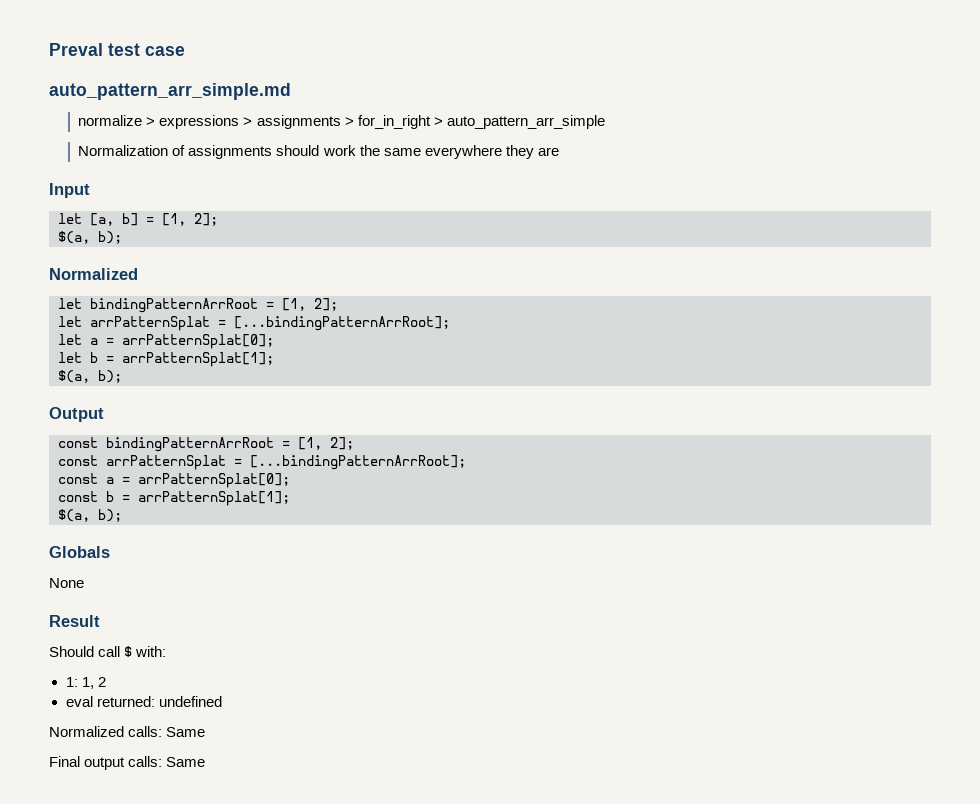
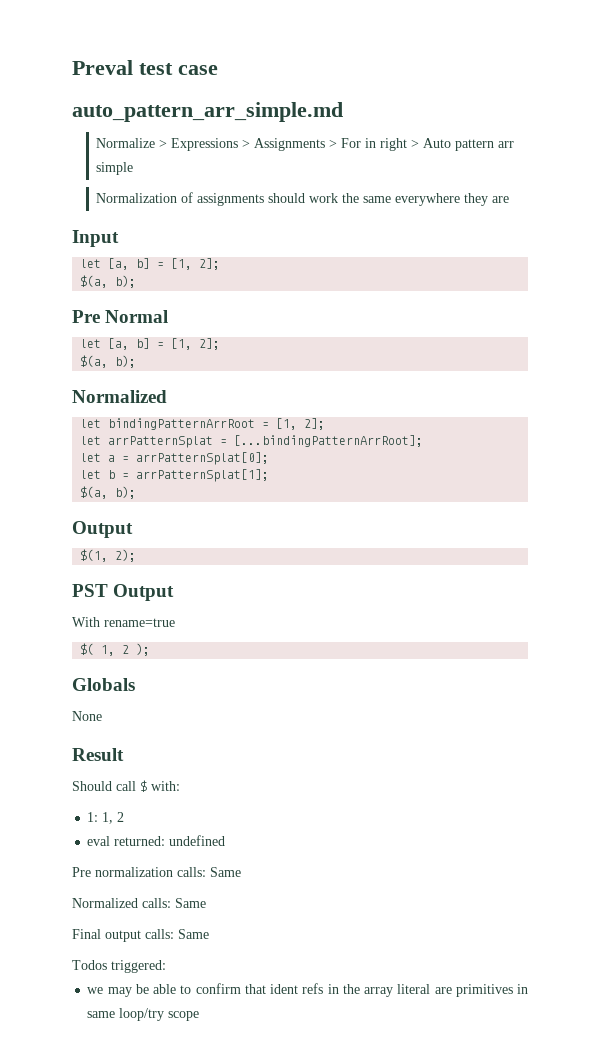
- normalize > expressions > assignments > for_in_right > auto_pattern_arr_simple
+ Normalize > Expressions > Assignments > For in right > Auto pattern arr simple
+ Pre Normal
+ let [a, b] = [1, 2];
+ $(a, b);
- const bindingPatternArrRoot = [1, 2];
- const arrPatternSplat = [...bindingPatternArrRoot];
- const a = arrPatternSplat[0];
- const b = arrPatternSplat[1];
- $(a, b);
+ $(1, 2);
+ PST Output
+ With rename=true
+ $( 1, 2 );
+ Pre normalization calls: Same
+ Todos triggered:
+ we may be able to confirm that ident refs in the array literal are primitives in same loop/try scope

